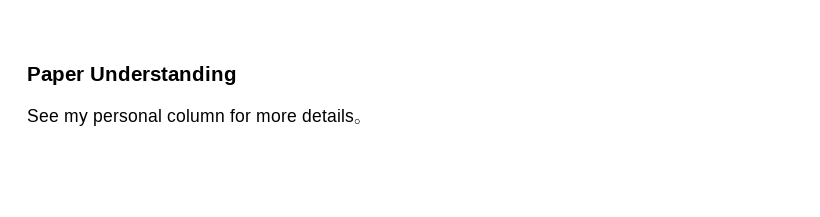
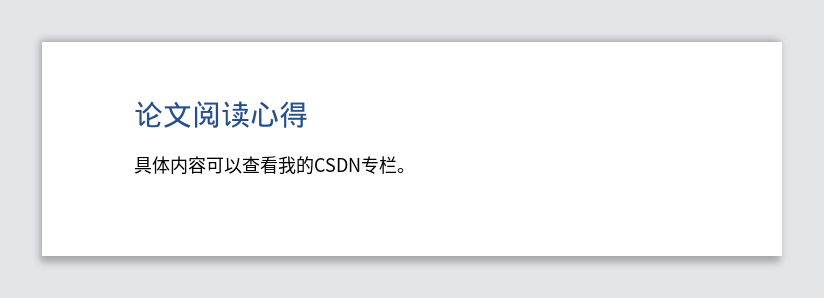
- Paper Understanding
- See my personal column for more details。
+ 论文阅读心得
+ 具体内容可以查看我的CSDN专栏。

